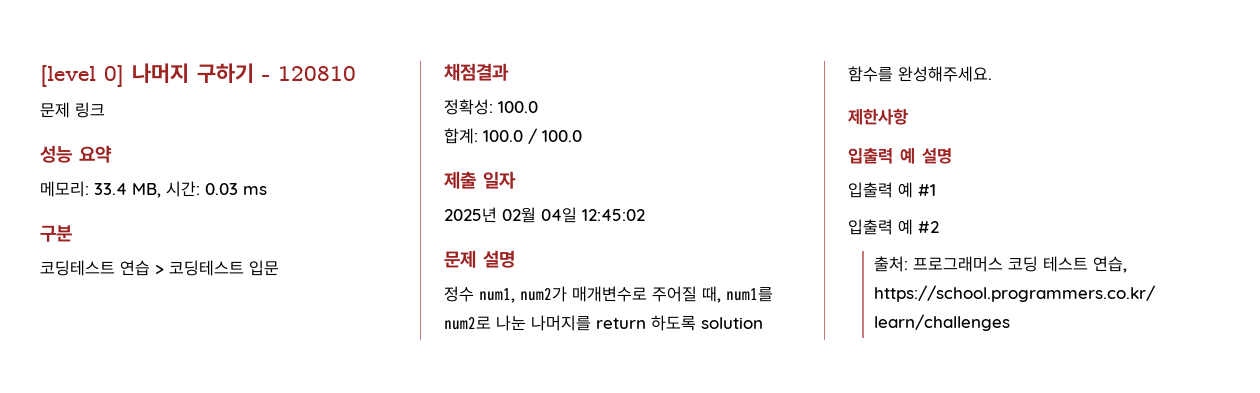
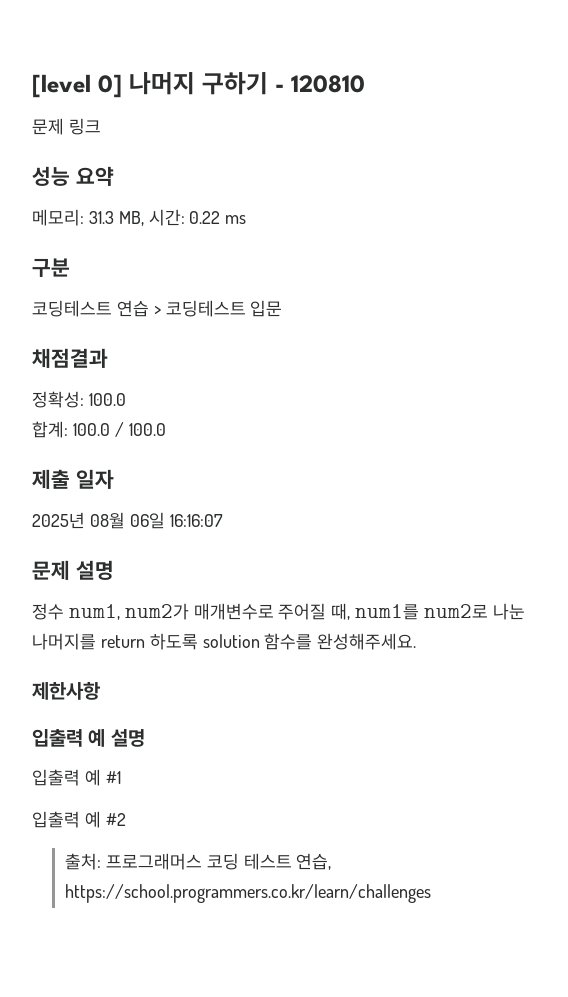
- 메모리: 33.4 MB, 시간: 0.03 ms
+ 메모리: 31.3 MB, 시간: 0.22 ms
- 2025년 02월 04일 12:45:02
+ 2025년 08월 06일 16:16:07

